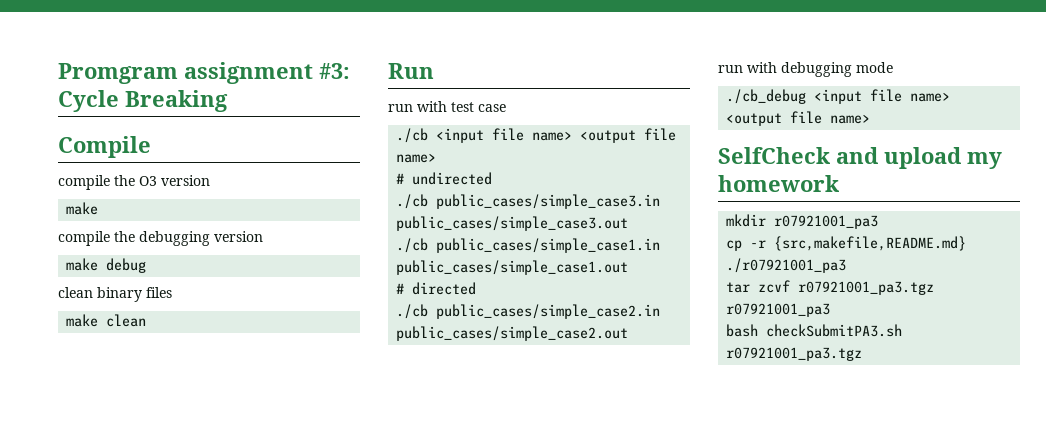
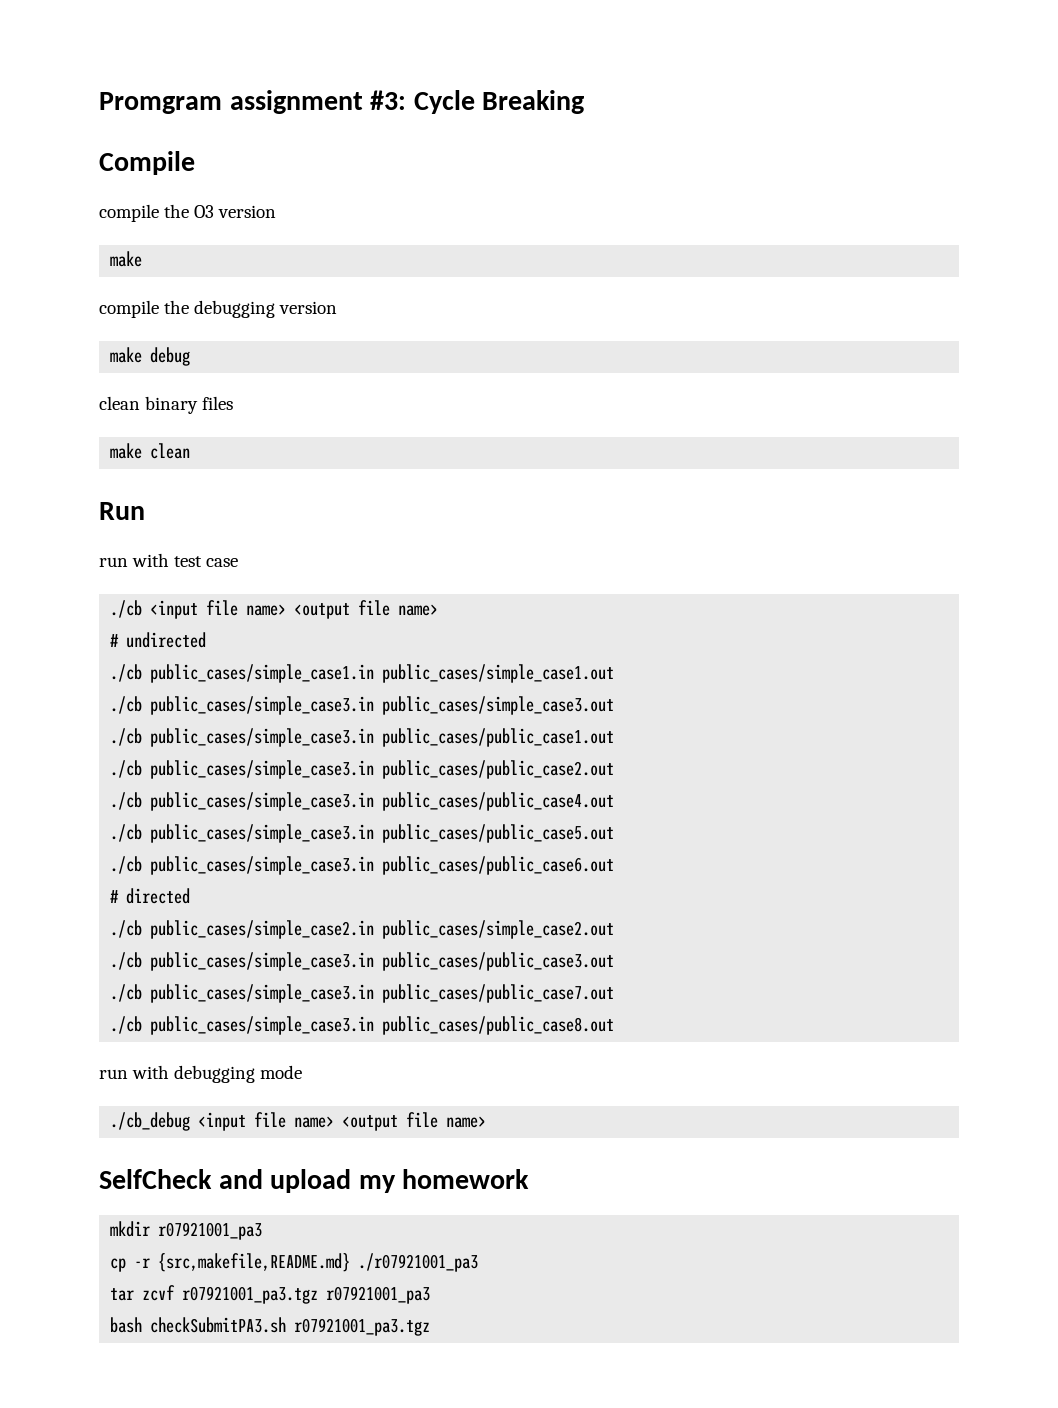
+ ./cb public_cases/simple_case1.in public_cases/simple_case1.out
- ./cb public_cases/simple_case1.in public_cases/simple_case1.out
+ ./cb public_cases/simple_case3.in public_cases/public_case1.out
+ ./cb public_cases/simple_case3.in public_cases/public_case2.out
+ ./cb public_cases/simple_case3.in public_cases/public_case4.out
+ ./cb public_cases/simple_case3.in public_cases/public_case5.out
+ ./cb public_cases/simple_case3.in public_cases/public_case6.out
+ ./cb public_cases/simple_case3.in public_cases/public_case3.out
+ ./cb public_cases/simple_case3.in public_cases/public_case7.out
+ ./cb public_cases/simple_case3.in public_cases/public_case8.out

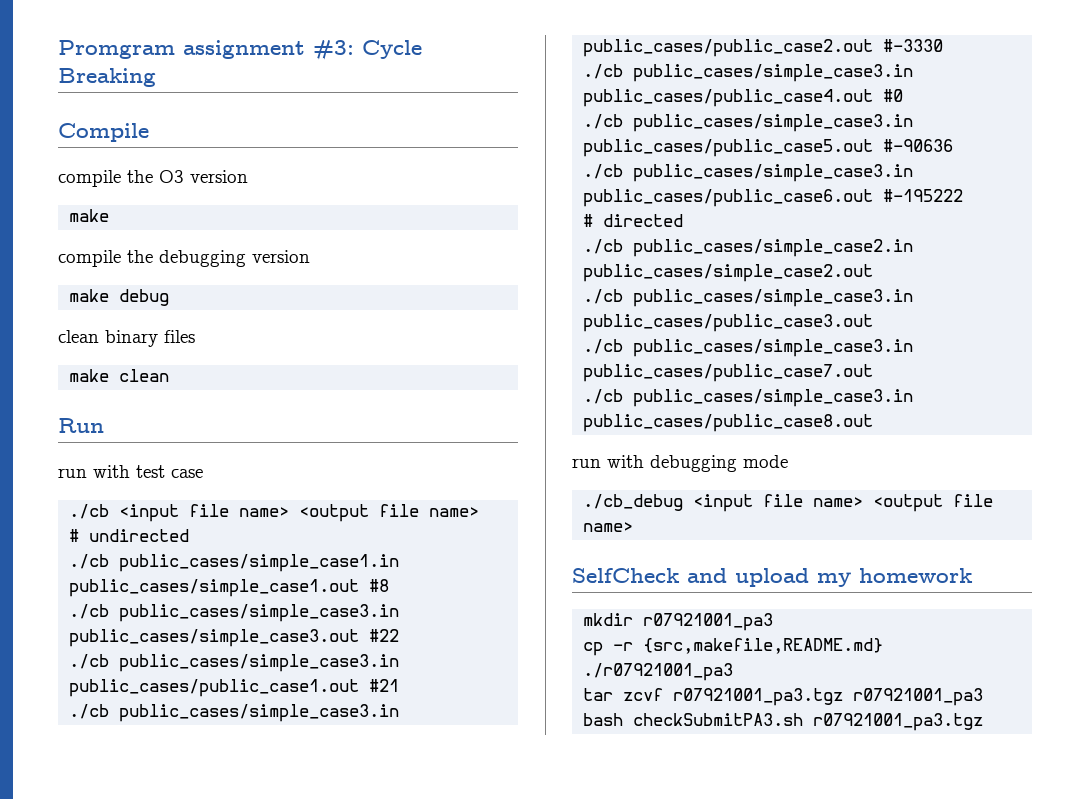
- ./cb public_cases/simple_case1.in public_cases/simple_case1.out
+ ./cb public_cases/simple_case1.in public_cases/simple_case1.out #8
- ./cb public_cases/simple_case3.in public_cases/simple_case3.out
+ ./cb public_cases/simple_case3.in public_cases/simple_case3.out #22
- ./cb public_cases/simple_case3.in public_cases/public_case1.out
+ ./cb public_cases/simple_case3.in public_cases/public_case1.out #21
- ./cb public_cases/simple_case3.in public_cases/public_case2.out
+ ./cb public_cases/simple_case3.in public_cases/public_case2.out #-3330
- ./cb public_cases/simple_case3.in public_cases/public_case4.out
+ ./cb public_cases/simple_case3.in public_cases/public_case4.out #0
- ./cb public_cases/simple_case3.in public_cases/public_case5.out
+ ./cb public_cases/simple_case3.in public_cases/public_case5.out #-90636
- ./cb public_cases/simple_case3.in public_cases/public_case6.out
+ ./cb public_cases/simple_case3.in public_cases/public_case6.out #-195222

